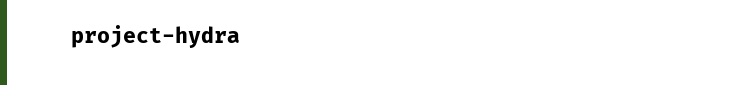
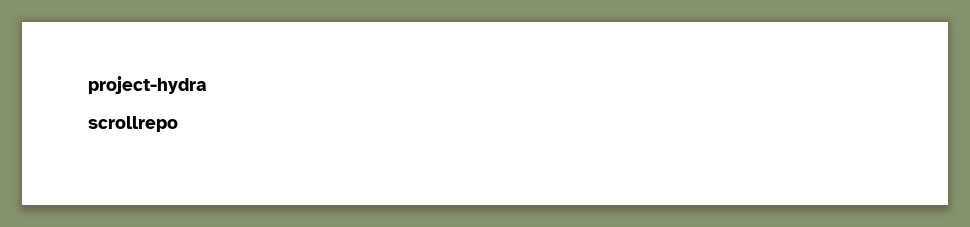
+ scrollrepo

